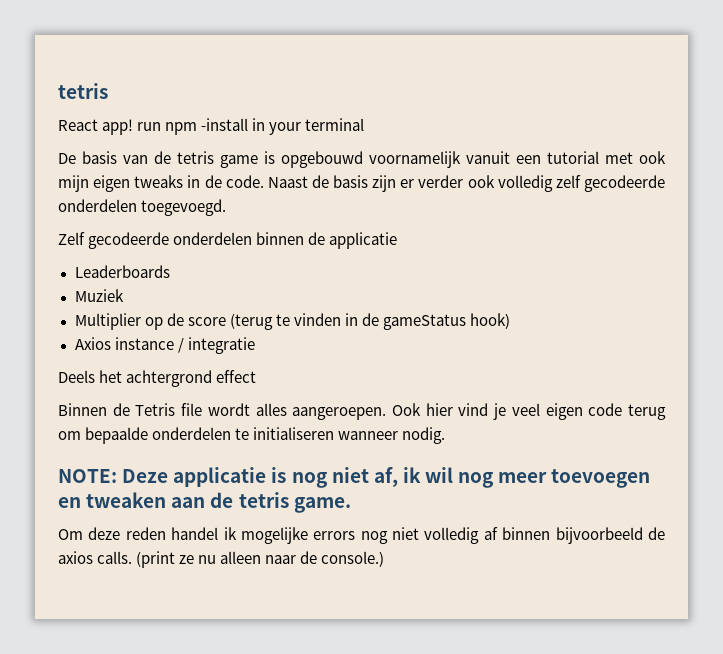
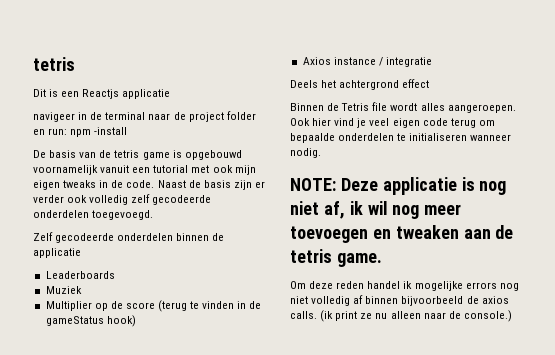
- React app! run npm -install in your terminal
+ Dit is een Reactjs applicatie
+ navigeer in de terminal naar de project folder en run: npm -install
- (print ze nu alleen naar de console.)
+ (ik print ze nu alleen naar de console.)

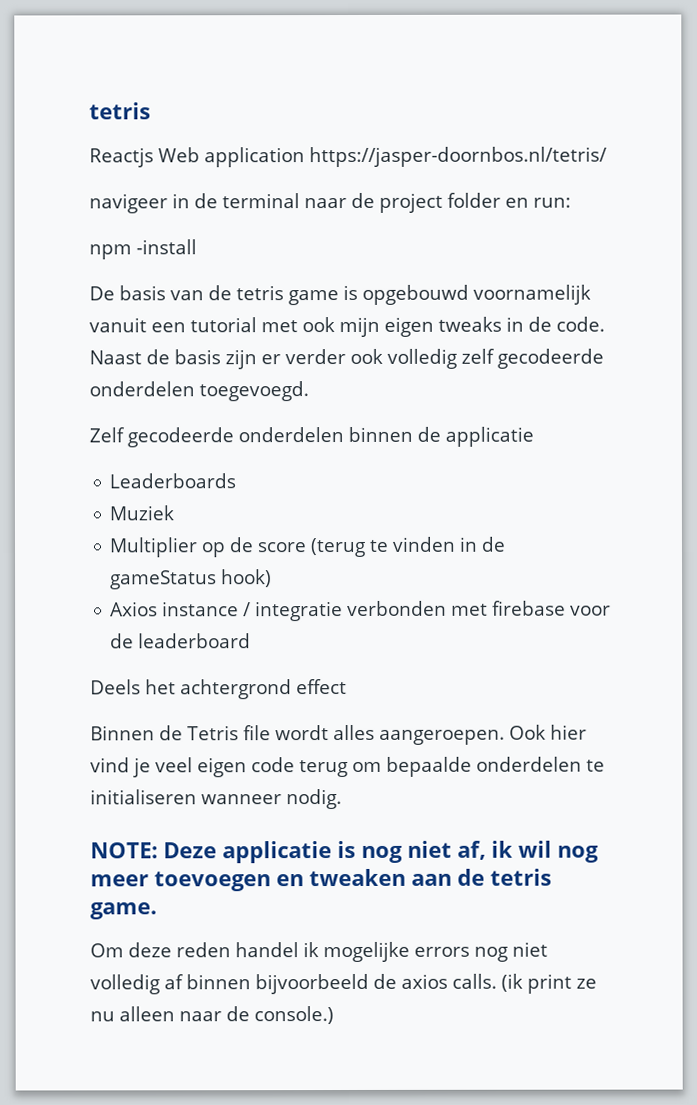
- Dit is een Reactjs applicatie
+ Reactjs Web application https://jasper-doornbos.nl/tetris/
- navigeer in de terminal naar de project folder en run: npm -install
+ navigeer in de terminal naar de project folder en run:
+ npm -install
- Axios instance / integratie
+ Axios instance / integratie verbonden met firebase voor de leaderboard

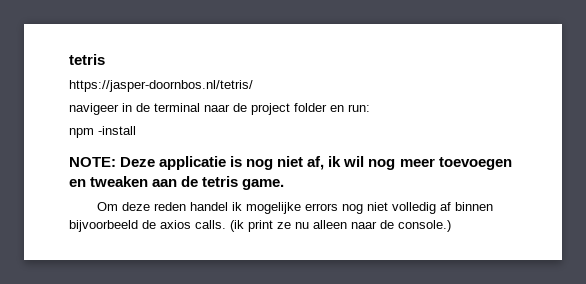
- Reactjs Web application https://jasper-doornbos.nl/tetris/
+ https://jasper-doornbos.nl/tetris/
- De basis van de tetris game is opgebouwd voornamelijk vanuit een tutorial met ook mijn eigen tweaks in de code. Naast de basis zijn er verder ook volledig zelf gecodeerde onderdelen toegevoegd.
- Zelf gecodeerde onderdelen binnen de applicatie
- Leaderboards
- Muziek
- Multiplier op de score (terug te vinden in de gameStatus hook)
- Axios instance / integratie verbonden met firebase voor de leaderboard
- Deels het achtergrond effect
- Binnen de Tetris file wordt alles aangeroepen. Ook hier vind je veel eigen code terug om bepaalde onderdelen te initialiseren wanneer nodig.

